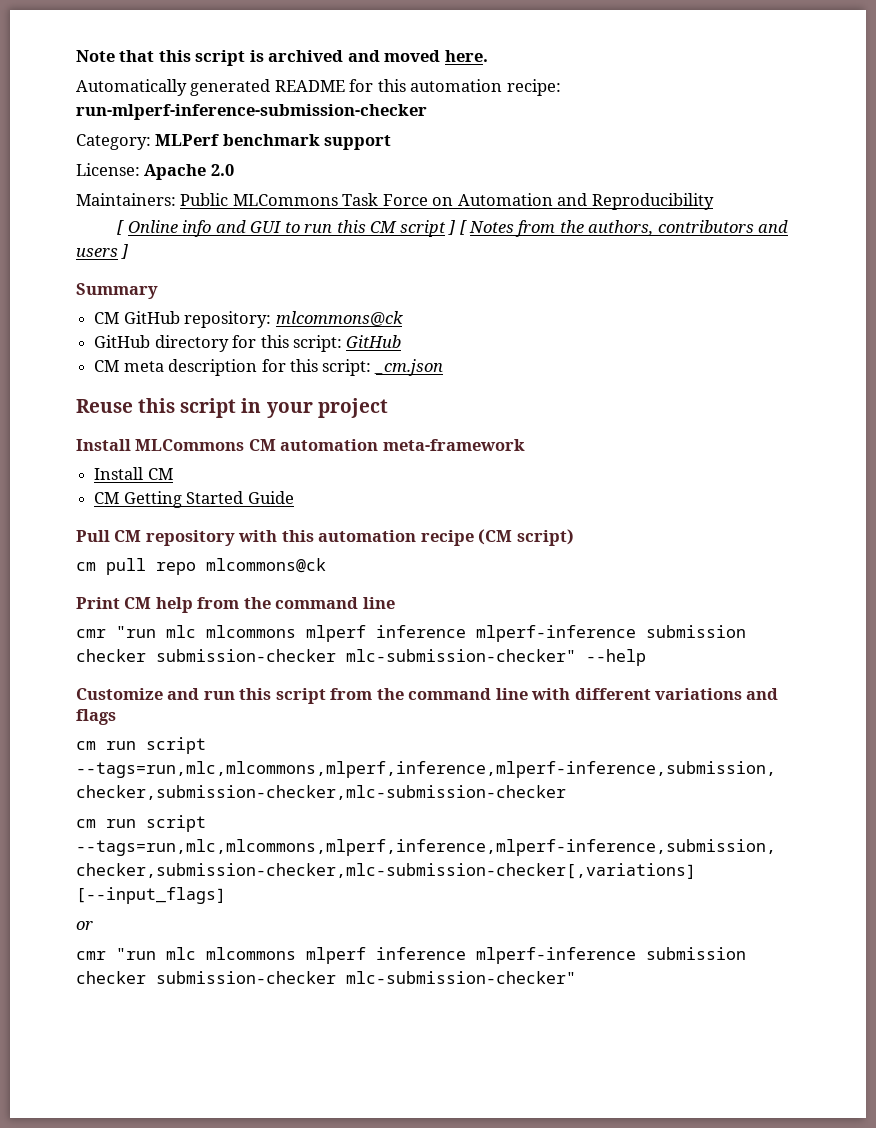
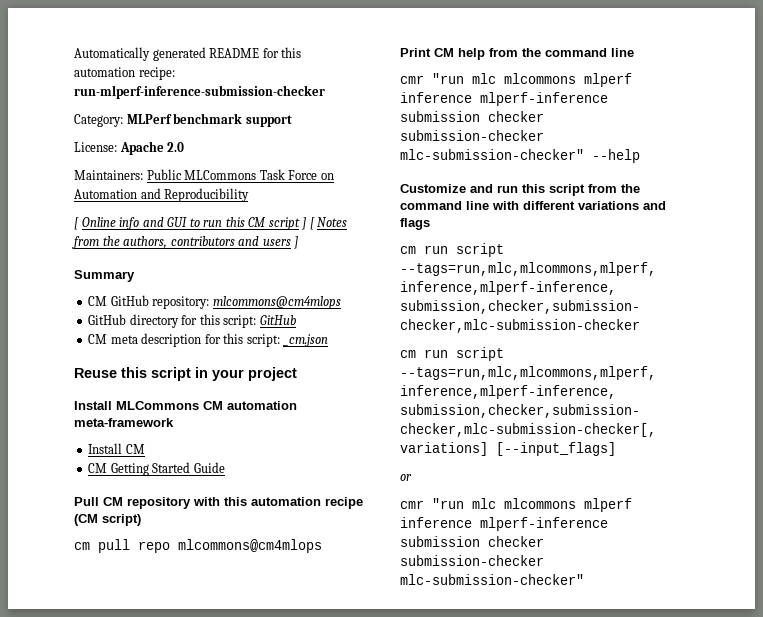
- Note that this script is archived and moved here.
- CM GitHub repository: mlcommons@ck
+ CM GitHub repository: mlcommons@cm4mlops
- cm pull repo mlcommons@ck
+ cm pull repo mlcommons@cm4mlops

